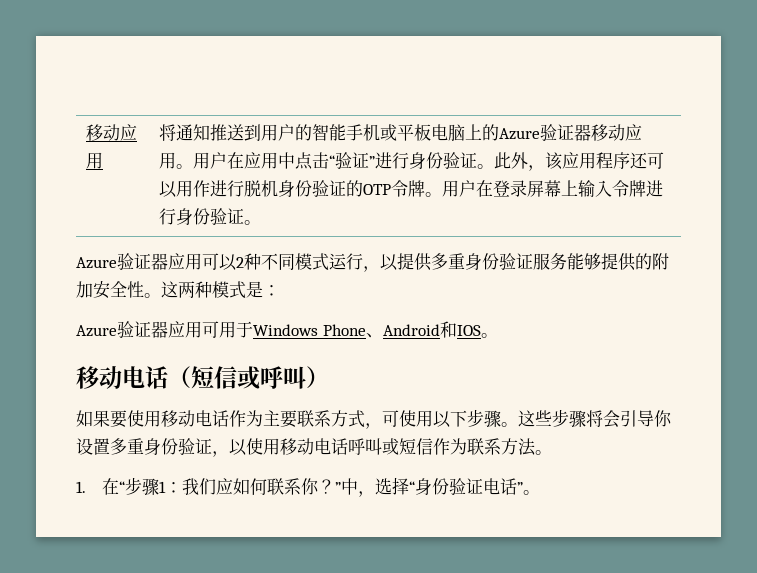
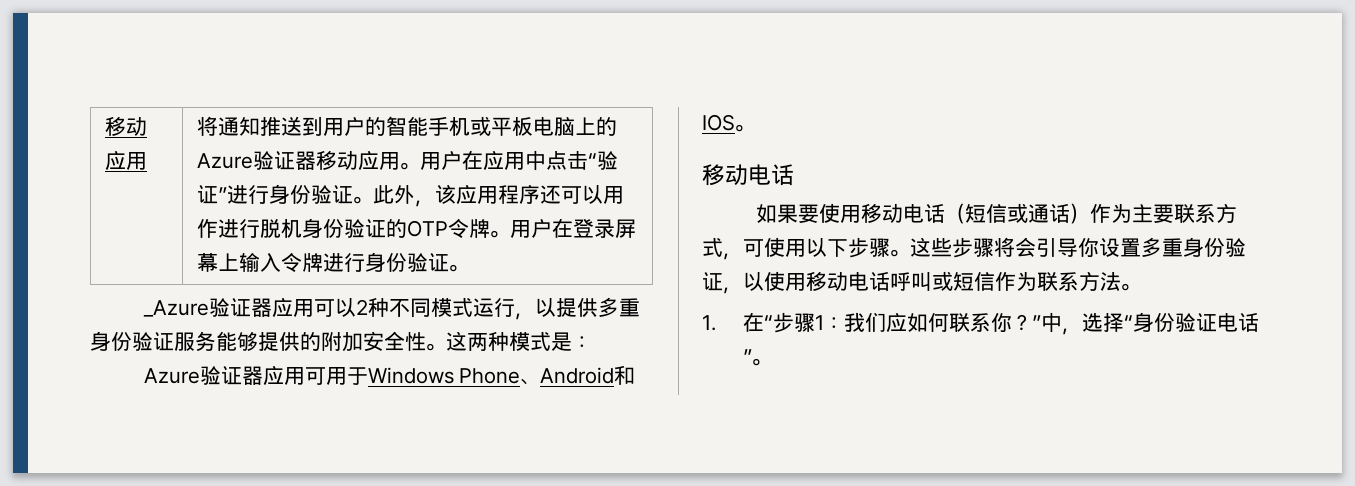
- Azure验证器应用可以2种不同模式运行，以提供多重身份验证服务能够提供的附加安全性。
+ _Azure验证器应用可以2种不同模式运行，以提供多重身份验证服务能够提供的附加安全性。
  Azure验证器应用可用于Windows Phone、Android和IOS。
- 移动电话（短信或呼叫）
+ 移动电话
- 如果要使用移动电话作为主要联系方式，可使用以下步骤。
+ 如果要使用移动电话（短信或通话）作为主要联系方式，可使用以下步骤。

